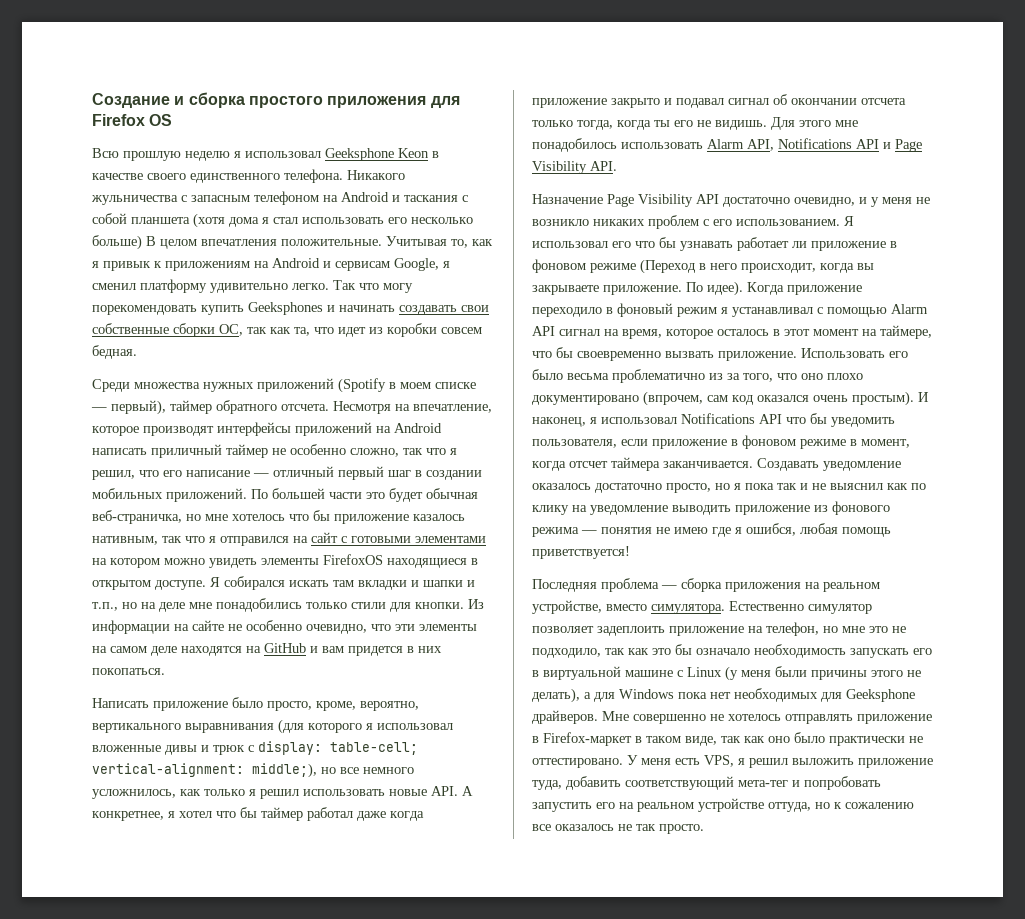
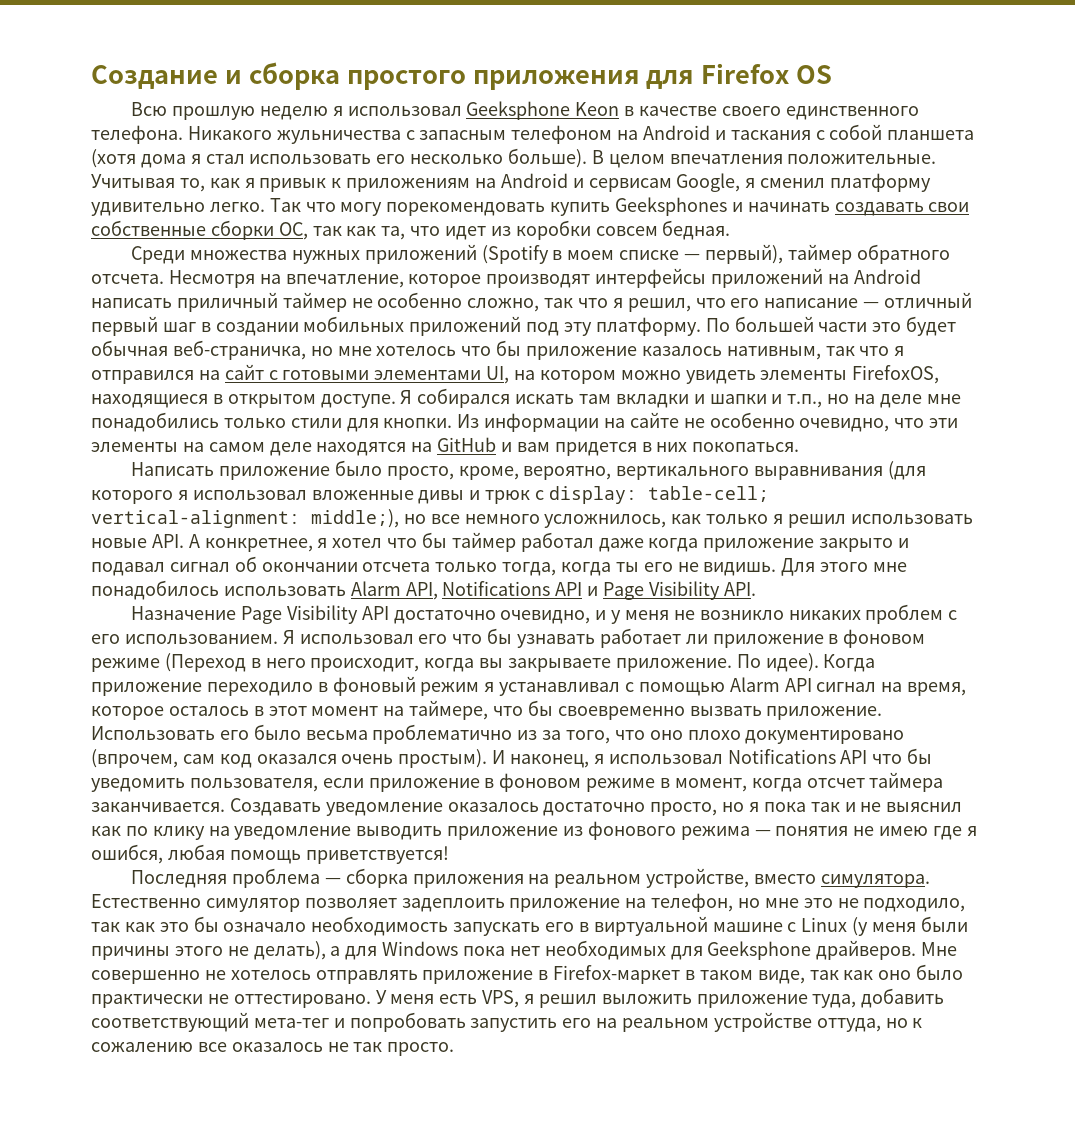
- Никакого жульничества с запасным телефоном на Android и таскания с собой планшета (хотя дома я стал использовать его несколько больше) В целом впечатления положительные.
+ Никакого жульничества с запасным телефоном на Android и таскания с собой планшета (хотя дома я стал использовать его несколько больше). В целом впечатления положительные.
- Несмотря на впечатление, которое производят интерфейсы приложений на Android написать приличный таймер не особенно сложно, так что я решил, что его написание — отличный первый шаг в создании мобильных приложений.
+ Несмотря на впечатление, которое производят интерфейсы приложений на Android написать приличный таймер не особенно сложно, так что я решил, что его написание — отличный первый шаг в создании мобильных приложений под эту платформу.
- По большей части это будет обычная веб-страничка, но мне хотелось что бы приложение казалось нативным, так что я отправился на сайт с готовыми элементами на котором можно увидеть элементы FirefoxOS находящиеся в открытом доступе.
+ По большей части это будет обычная веб-страничка, но мне хотелось что бы приложение казалось нативным, так что я отправился на сайт с готовыми элементами UI, на котором можно увидеть элементы FirefoxOS, находящиеся в открытом доступе.

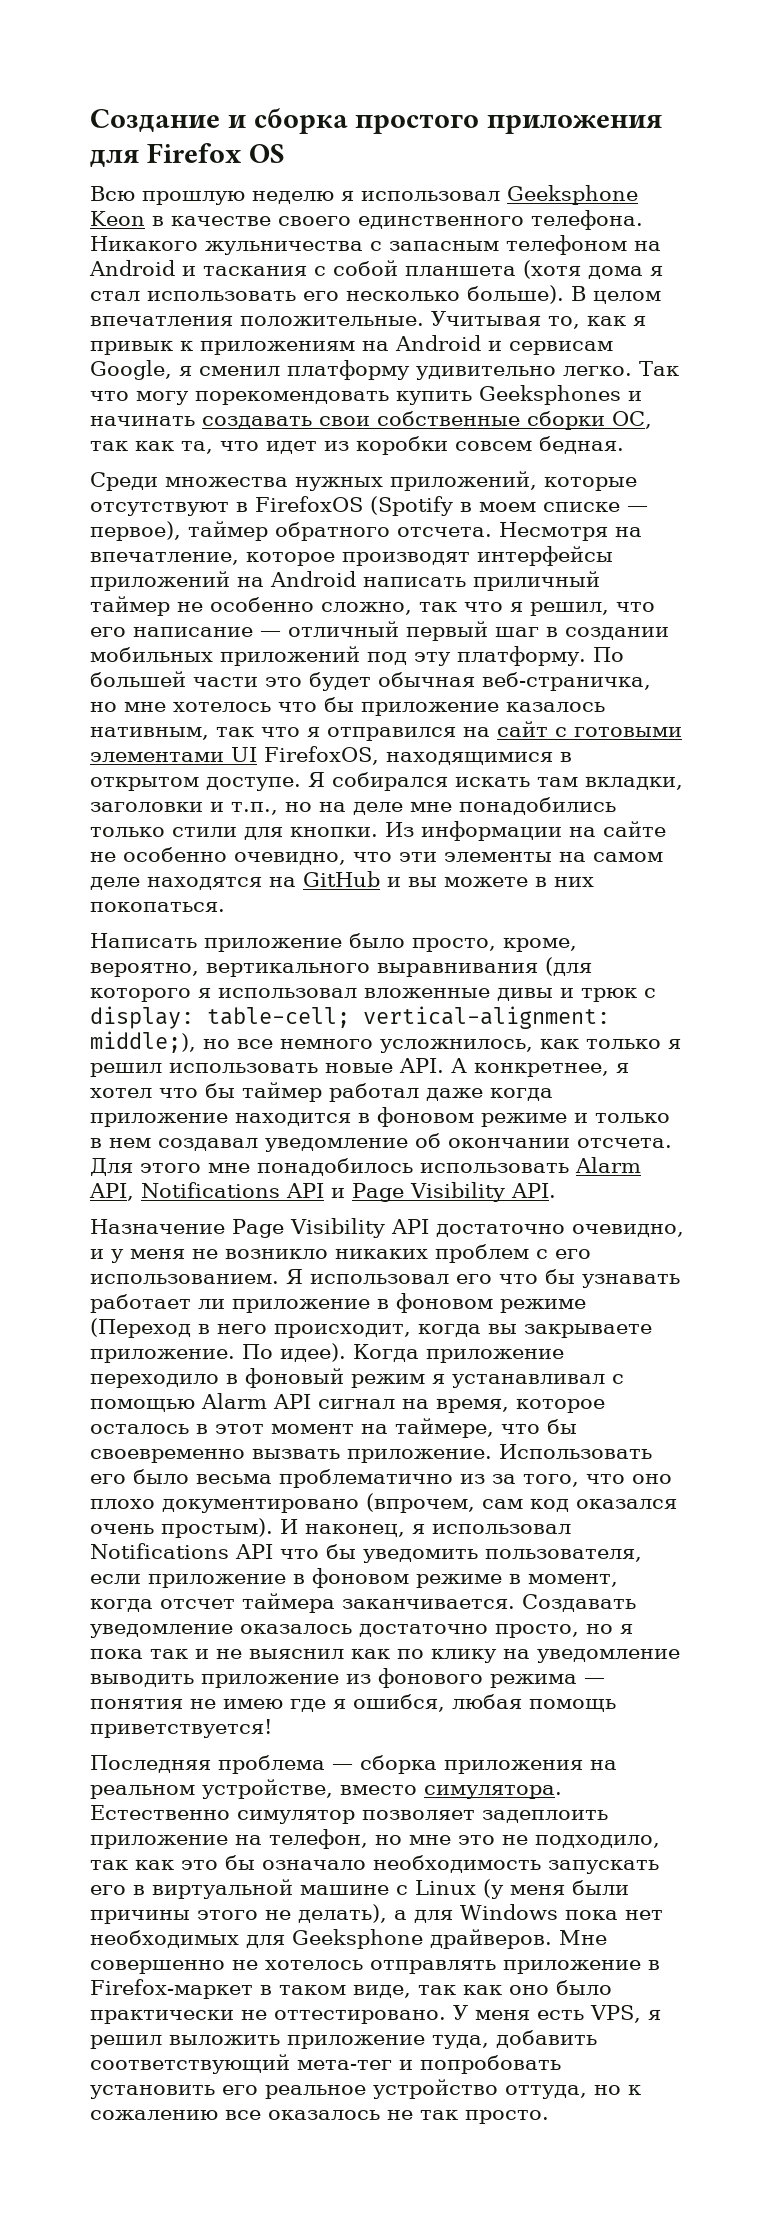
- Среди множества нужных приложений (Spotify в моем списке — первый), таймер обратного отсчета.
+ Среди множества нужных приложений, которые отсутствуют в FirefoxOS (Spotify в моем списке — первое), таймер обратного отсчета.
- По большей части это будет обычная веб-страничка, но мне хотелось что бы приложение казалось нативным, так что я отправился на сайт с готовыми элементами UI, на котором можно увидеть элементы FirefoxOS, находящиеся в открытом доступе.
+ По большей части это будет обычная веб-страничка, но мне хотелось что бы приложение казалось нативным, так что я отправился на сайт с готовыми элементами UI FirefoxOS, находящимися в открытом доступе.
- Я собирался искать там вкладки и шапки и т.п., но на деле мне понадобились только стили для кнопки.
+ Я собирался искать там вкладки, заголовки и т.п., но на деле мне понадобились только стили для кнопки.
- Из информации на сайте не особенно очевидно, что эти элементы на самом деле находятся на GitHub и вам придется в них покопаться.
+ Из информации на сайте не особенно очевидно, что эти элементы на самом деле находятся на GitHub и вы можете в них покопаться.
- Написать приложение было просто, кроме, вероятно, вертикального выравнивания (для которого я использовал вложенные дивы и трюк с display: table-cell; vertical-alignment: middle;), но все немного усложнилось, как только я решил использовать новые API. А конкретнее, я хотел что бы таймер работал даже когда приложение закрыто и подавал сигнал об окончании отсчета только тогда, когда ты его не видишь.
+ Написать приложение было просто, кроме, вероятно, вертикального выравнивания (для которого я использовал вложенные дивы и трюк с display: table-cell; vertical-alignment: middle;), но все немного усложнилось, как только я решил использовать новые API. А конкретнее, я хотел что бы таймер работал даже когда приложение находится в фоновом режиме и только в нем создавал уведомление об окончании отсчета.
- У меня есть VPS, я решил выложить приложение туда, добавить соответствующий мета-тег и попробовать запустить его на реальном устройстве оттуда, но к сожалению все оказалось не так просто.
+ У меня есть VPS, я решил выложить приложение туда, добавить соответствующий мета-тег и попробовать установить его реальное устройство оттуда, но к сожалению все оказалось не так просто.

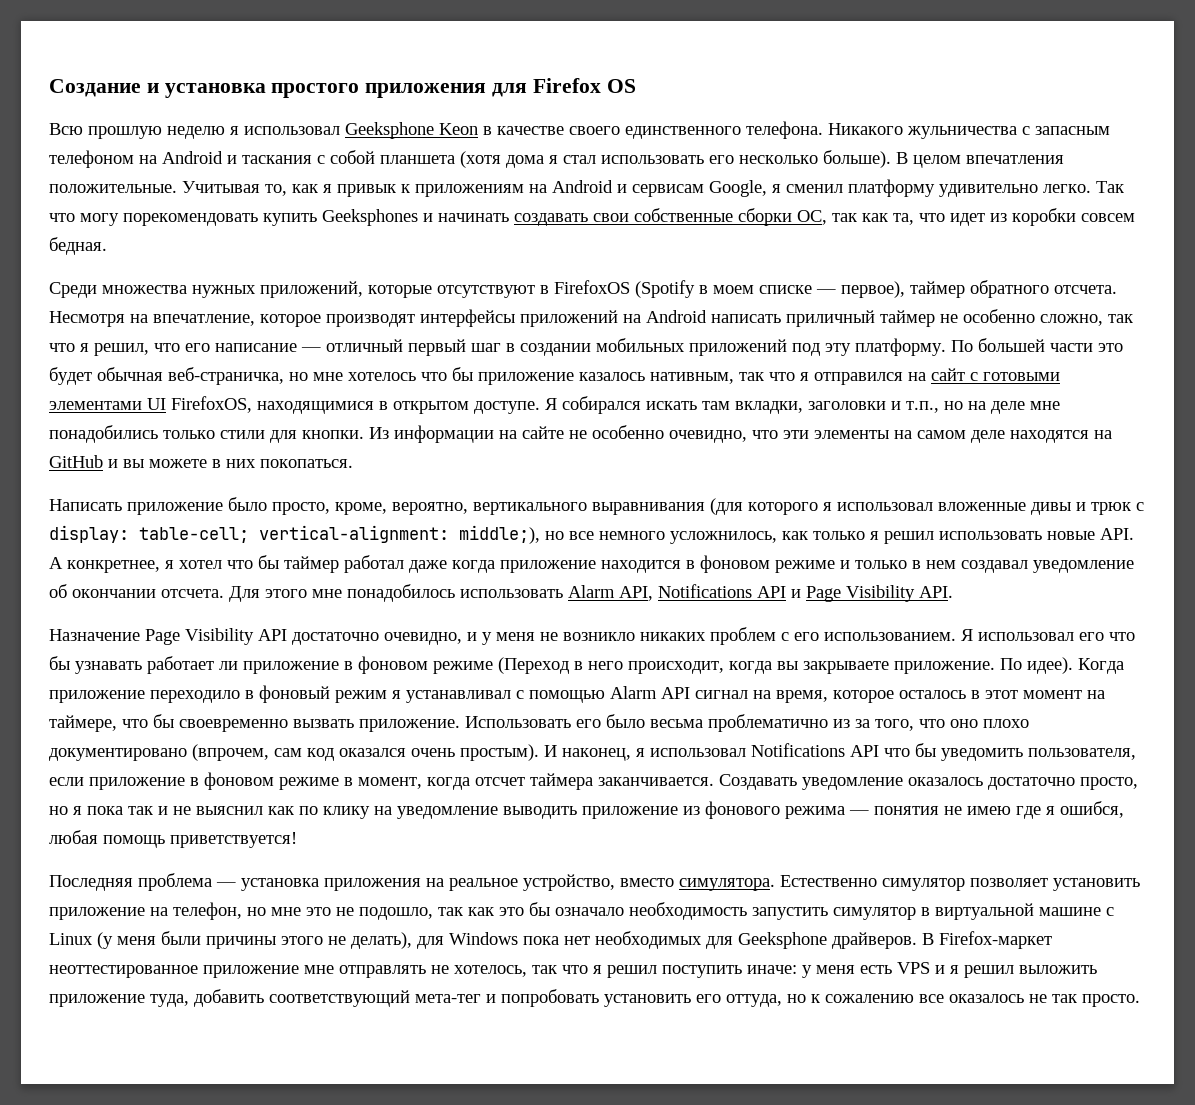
- Создание и сборка простого приложения для Firefox OS
+ Создание и установка простого приложения для Firefox OS
- Последняя проблема — сборка приложения на реальном устройстве, вместо симулятора.
+ Последняя проблема — установка приложения на реальное устройство, вместо симулятора.
- Естественно симулятор позволяет задеплоить приложение на телефон, но мне это не подходило, так как это бы означало необходимость запускать его в виртуальной машине с Linux (у меня были причины этого не делать), а для Windows пока нет необходимых для Geeksphone драйверов.
+ Естественно симулятор позволяет установить приложение на телефон, но мне это не подошло, так как это бы означало необходимость запустить симулятор в виртуальной машине с Linux (у меня были причины этого не делать), для Windows пока нет необходимых для Geeksphone драйверов.
- Мне совершенно не хотелось отправлять приложение в Firefox-маркет в таком виде, так как оно было практически не оттестировано. У меня есть VPS, я решил выложить приложение туда, добавить соответствующий мета-тег и попробовать установить его реальное устройство оттуда, но к сожалению все оказалось не так просто.
+ В Firefox-маркет неоттестированное приложение мне отправлять не хотелось, так что я решил поступить иначе: у меня есть VPS и я решил выложить приложение туда, добавить соответствующий мета-тег и попробовать установить его оттуда, но к сожалению все оказалось не так просто.

